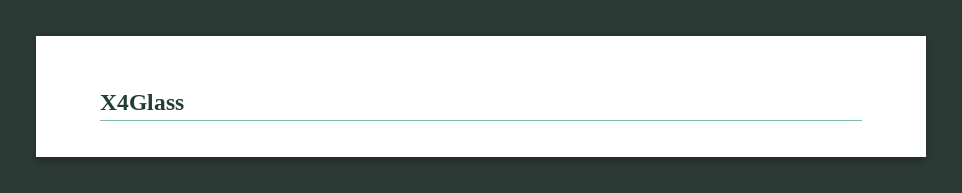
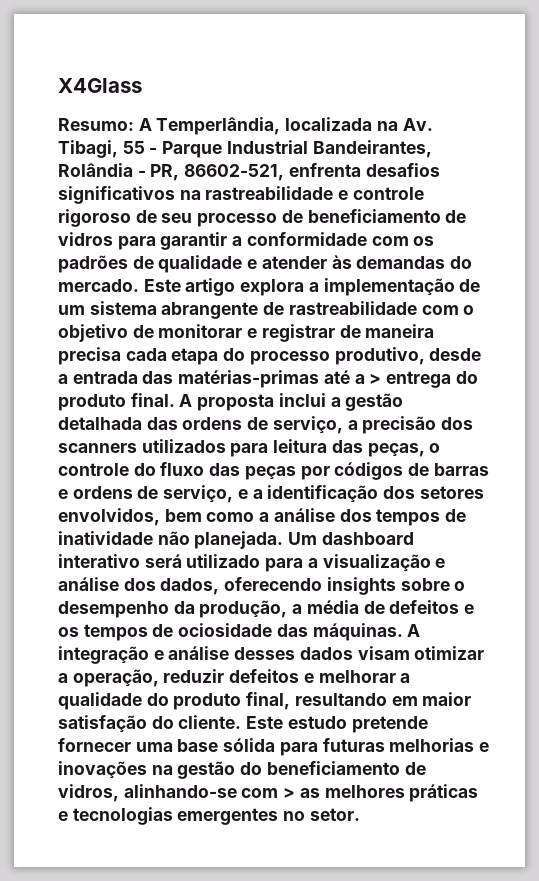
+ Resumo: A Temperlândia, localizada na Av. Tibagi, 55 - Parque Industrial Bandeirantes, Rolândia - PR, 86602-521, enfrenta desafios significativos na rastreabilidade e controle rigoroso de seu processo de beneficiamento de vidros para garantir a conformidade com os padrões de qualidade e atender às demandas do mercado. Este artigo explora a implementação de um sistema abrangente de rastreabilidade com o objetivo de monitorar e registrar de maneira precisa cada etapa do processo produtivo, desde a entrada das matérias-primas até a > entrega do produto final. A proposta inclui a gestão detalhada das ordens de serviço, a precisão dos scanners utilizados para leitura das peças, o controle do fluxo das peças por códigos de barras e ordens de serviço, e a identificação dos setores envolvidos, bem como a análise dos tempos de inatividade não planejada. Um dashboard interativo será utilizado para a visualização e análise dos dados, oferecendo insights sobre o desempenho da produção, a média de defeitos e os tempos de ociosidade das máquinas. A integração e análise desses dados visam otimizar a operação, reduzir defeitos e melhorar a qualidade do produto final, resultando em maior satisfação do cliente. Este estudo pretende fornecer uma base sólida para futuras melhorias e inovações na gestão do beneficiamento de vidros, alinhando-se com > as melhores práticas e tecnologias emergentes no setor.

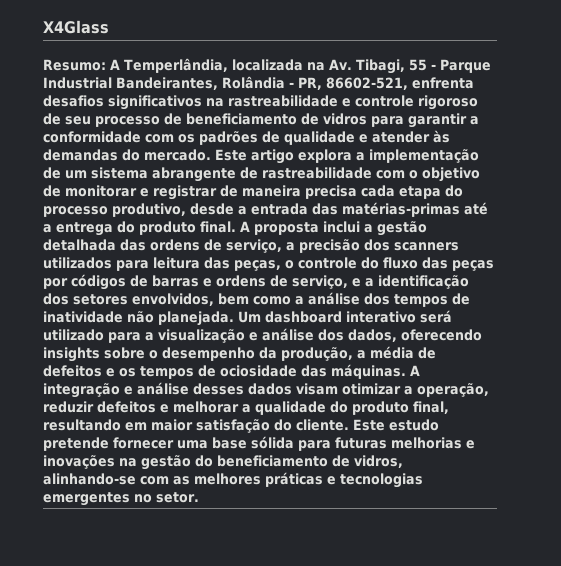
- Este artigo explora a implementação de um sistema abrangente de rastreabilidade com o objetivo de monitorar e registrar de maneira precisa cada etapa do processo produtivo, desde a entrada das matérias-primas até a > entrega do produto final.
+ Este artigo explora a implementação de um sistema abrangente de rastreabilidade com o objetivo de monitorar e registrar de maneira precisa cada etapa do processo produtivo, desde a entrada das matérias-primas até a entrega do produto final.
- Este estudo pretende fornecer uma base sólida para futuras melhorias e inovações na gestão do beneficiamento de vidros, alinhando-se com > as melhores práticas e tecnologias emergentes no setor.
+ Este estudo pretende fornecer uma base sólida para futuras melhorias e inovações na gestão do beneficiamento de vidros, alinhando-se com as melhores práticas e tecnologias emergentes no setor.

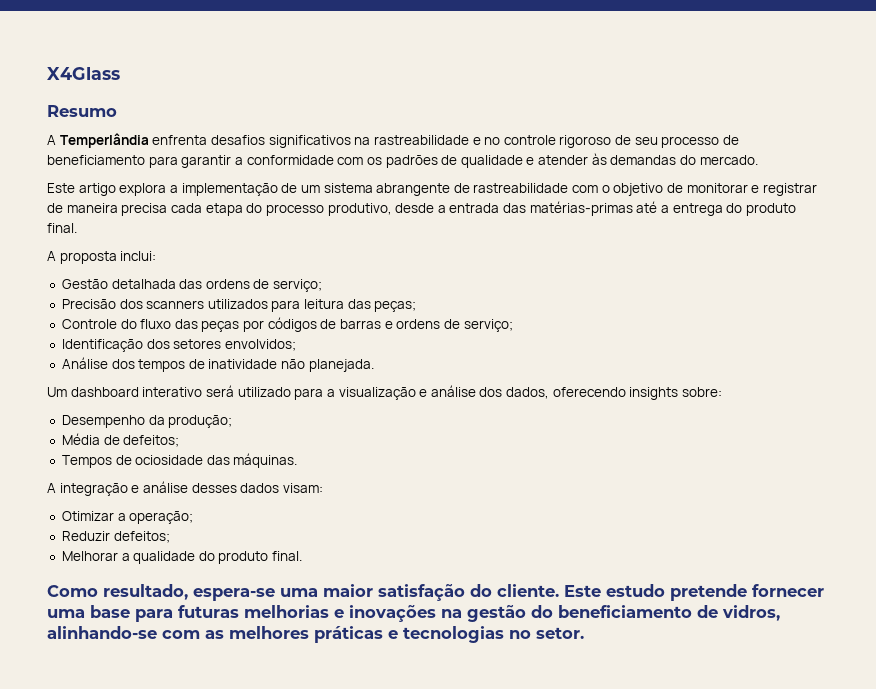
- Resumo: A Temperlândia, localizada na Av. Tibagi, 55 - Parque Industrial Bandeirantes, Rolândia - PR, 86602-521, enfrenta desafios significativos na rastreabilidade e controle rigoroso de seu processo de beneficiamento de vidros para garantir a conformidade com os padrões de qualidade e atender às demandas do mercado. Este artigo explora a implementação de um sistema abrangente de rastreabilidade com o objetivo de monitorar e registrar de maneira precisa cada etapa do processo produtivo, desde a entrada das matérias-primas até a entrega do produto final. A proposta inclui a gestão detalhada das ordens de serviço, a precisão dos scanners utilizados para leitura das peças, o controle do fluxo das peças por códigos de barras e ordens de serviço, e a identificação dos setores envolvidos, bem como a análise dos tempos de inatividade não planejada. Um dashboard interativo será utilizado para a visualização e análise dos dados, oferecendo insights sobre o desempenho da produção, a média de defeitos e os tempos de ociosidade das máquinas. A integração e análise desses dados visam otimizar a operação, reduzir defeitos e melhorar a qualidade do produto final, resultando em maior satisfação do cliente.
+ Resumo
+ A Temperlândia enfrenta desafios significativos na rastreabilidade e no controle rigoroso de seu processo de beneficiamento para garantir a conformidade com os padrões de qualidade e atender às demandas do mercado.
+ Este artigo explora a implementação de um sistema abrangente de rastreabilidade com o objetivo de monitorar e registrar de maneira precisa cada etapa do processo produtivo, desde a entrada das matérias-primas até a entrega do produto final.
+ A proposta inclui:
+ Gestão detalhada das ordens de serviço;
+ Precisão dos scanners utilizados para leitura das peças;
+ Controle do fluxo das peças por códigos de barras e ordens de serviço;
+ Identificação dos setores envolvidos;
+ Análise dos tempos de inatividade não planejada.
+ Um dashboard interativo será utilizado para a visualização e análise dos dados, oferecendo insights sobre:
+ Desempenho da produção;
+ Média de defeitos;
+ Tempos de ociosidade das máquinas.
+ A integração e análise desses dados visam:
+ Otimizar a operação;
+ Reduzir defeitos;
+ Melhorar a qualidade do produto final.
+ Como resultado, espera-se uma maior satisfação do cliente.
- Este estudo pretende fornecer uma base sólida para futuras melhorias e inovações na gestão do beneficiamento de vidros, alinhando-se com as melhores práticas e tecnologias emergentes no setor.
+ Este estudo pretende fornecer uma base para futuras melhorias e inovações na gestão do beneficiamento de vidros, alinhando-se com as melhores práticas e tecnologias no setor.

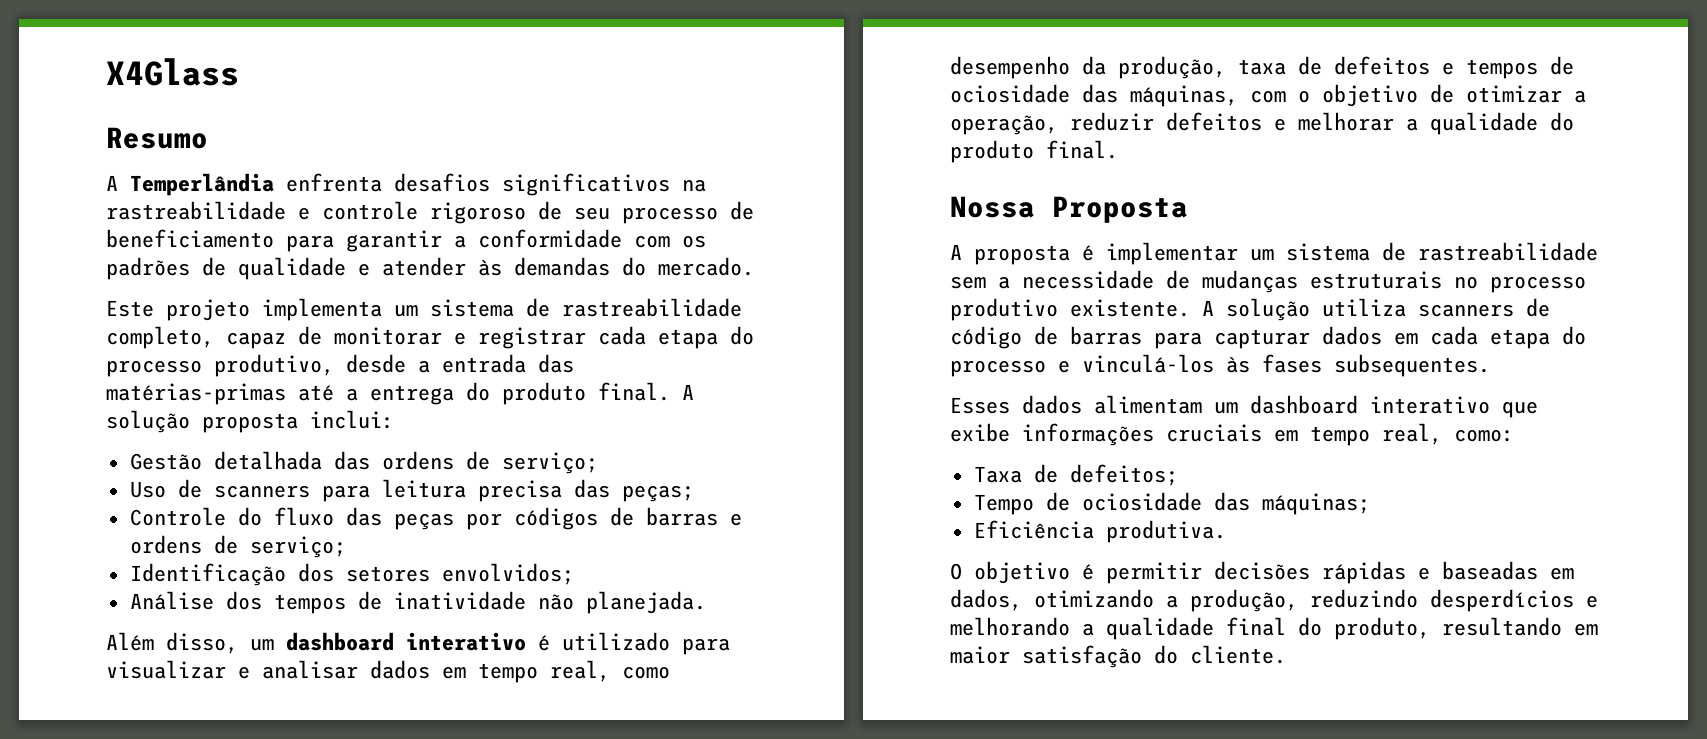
- A Temperlândia enfrenta desafios significativos na rastreabilidade e no controle rigoroso de seu processo de beneficiamento para garantir a conformidade com os padrões de qualidade e atender às demandas do mercado.
+ A Temperlândia enfrenta desafios significativos na rastreabilidade e controle rigoroso de seu processo de beneficiamento para garantir a conformidade com os padrões de qualidade e atender às demandas do mercado.
- Este artigo explora a implementação de um sistema abrangente de rastreabilidade com o objetivo de monitorar e registrar de maneira precisa cada etapa do processo produtivo, desde a entrada das matérias-primas até a entrega do produto final.
- A proposta inclui:
+ Este projeto implementa um sistema de rastreabilidade completo, capaz de monitorar e registrar cada etapa do processo produtivo, desde a entrada das matérias-primas até a entrega do produto final. A solução proposta inclui:
- Precisão dos scanners utilizados para leitura das peças;
+ Uso de scanners para leitura precisa das peças;
- Um dashboard interativo será utilizado para a visualização e análise dos dados, oferecendo insights sobre:
- Desempenho da produção;
- Média de defeitos;
- Tempos de ociosidade das máquinas.
- A integração e análise desses dados visam:
- Otimizar a operação;
- Reduzir defeitos;
- Melhorar a qualidade do produto final.
+ Além disso, um dashboard interativo é utilizado para visualizar e analisar dados em tempo real, como desempenho da produção, taxa de defeitos e tempos de ociosidade das máquinas, com o objetivo de otimizar a operação, reduzir defeitos e melhorar a qualidade do produto final.
- Como resultado, espera-se uma maior satisfação do cliente. Este estudo pretende fornecer uma base para futuras melhorias e inovações na gestão do beneficiamento de vidros, alinhando-se com as melhores práticas e tecnologias no setor.
+ Nossa Proposta
+ A proposta é implementar um sistema de rastreabilidade sem a necessidade de mudanças estruturais no processo produtivo existente. A solução utiliza scanners de código de barras para capturar dados em cada etapa do processo e vinculá-los às fases subsequentes.
+ Esses dados alimentam um dashboard interativo que exibe informações cruciais em tempo real, como:
+ Taxa de defeitos;
+ Tempo de ociosidade das máquinas;
+ Eficiência produtiva.
+ O objetivo é permitir decisões rápidas e baseadas em dados, otimizando a produção, reduzindo desperdícios e melhorando a qualidade final do produto, resultando em maior satisfação do cliente.

